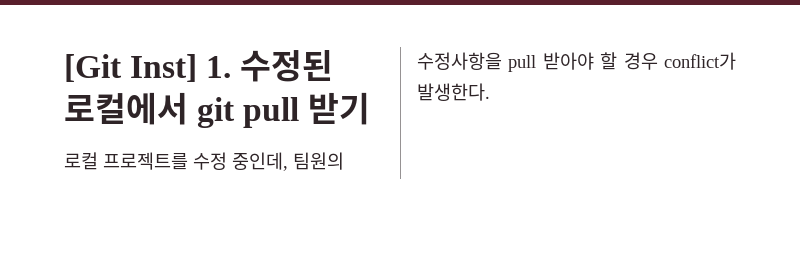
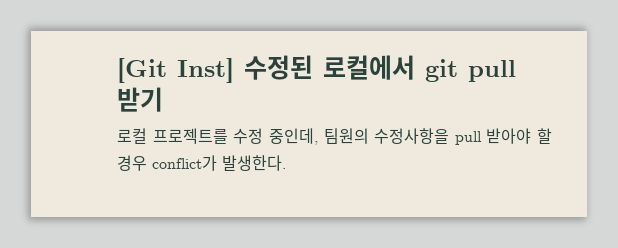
- [Git Inst] 1. 수정된 로컬에서 git pull 받기
+ [Git Inst] 수정된 로컬에서 git pull 받기

